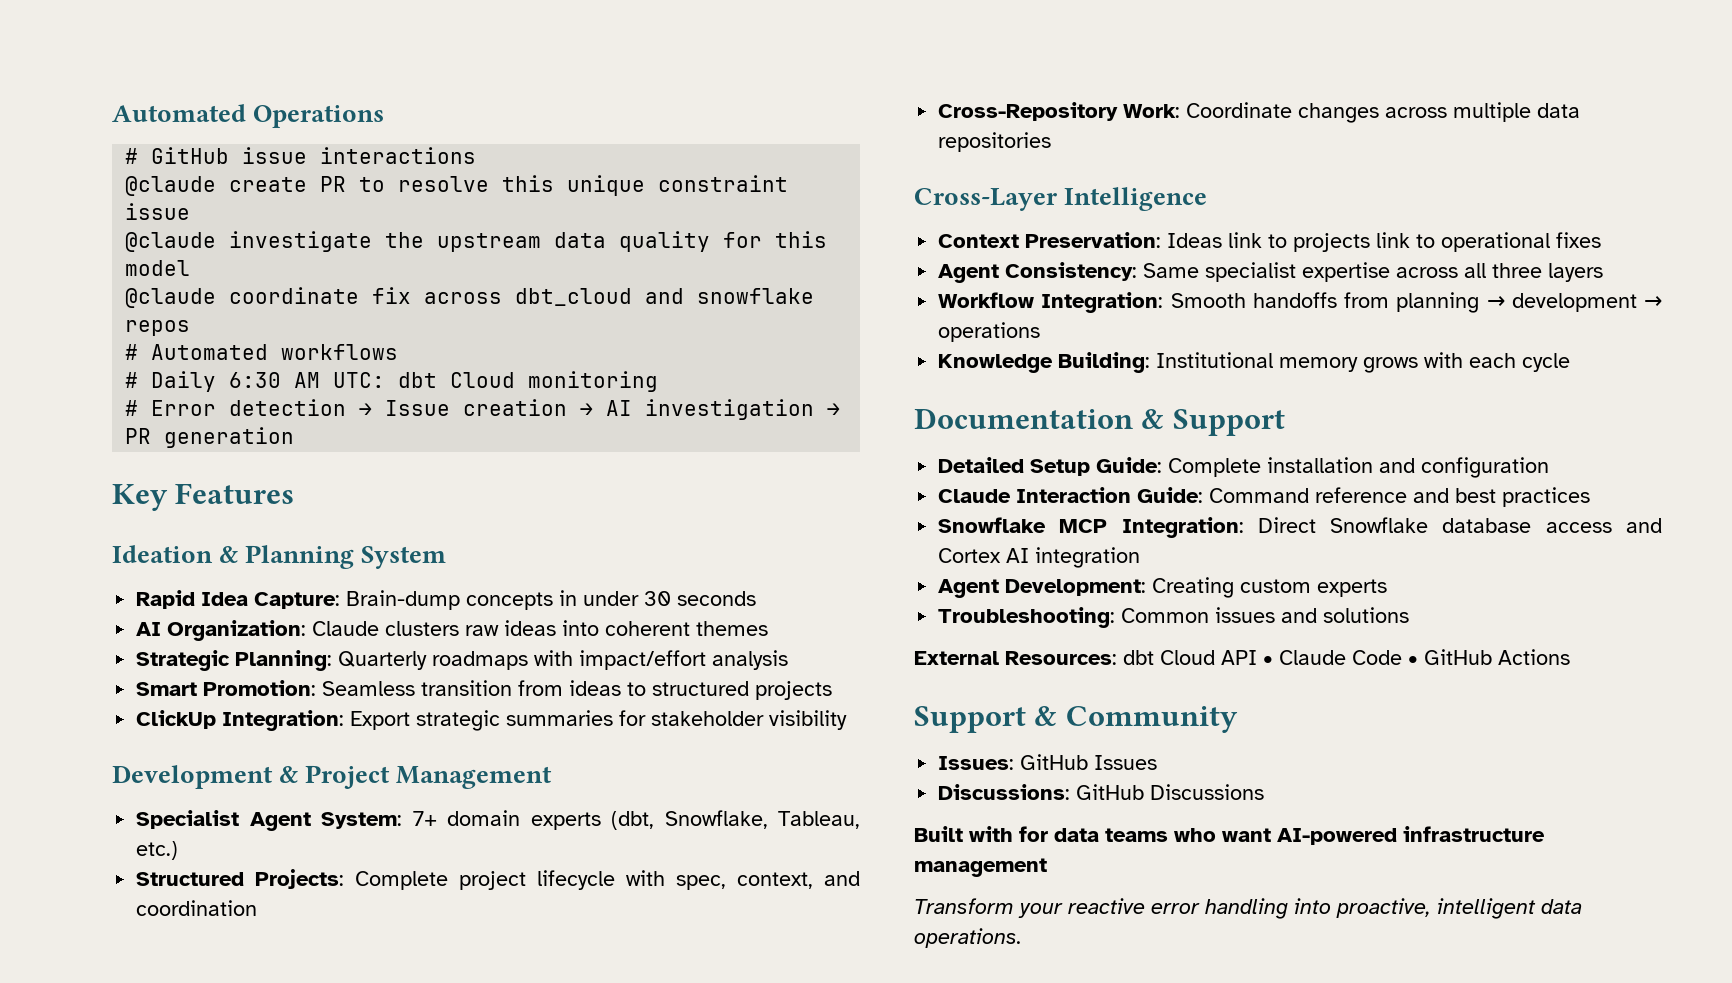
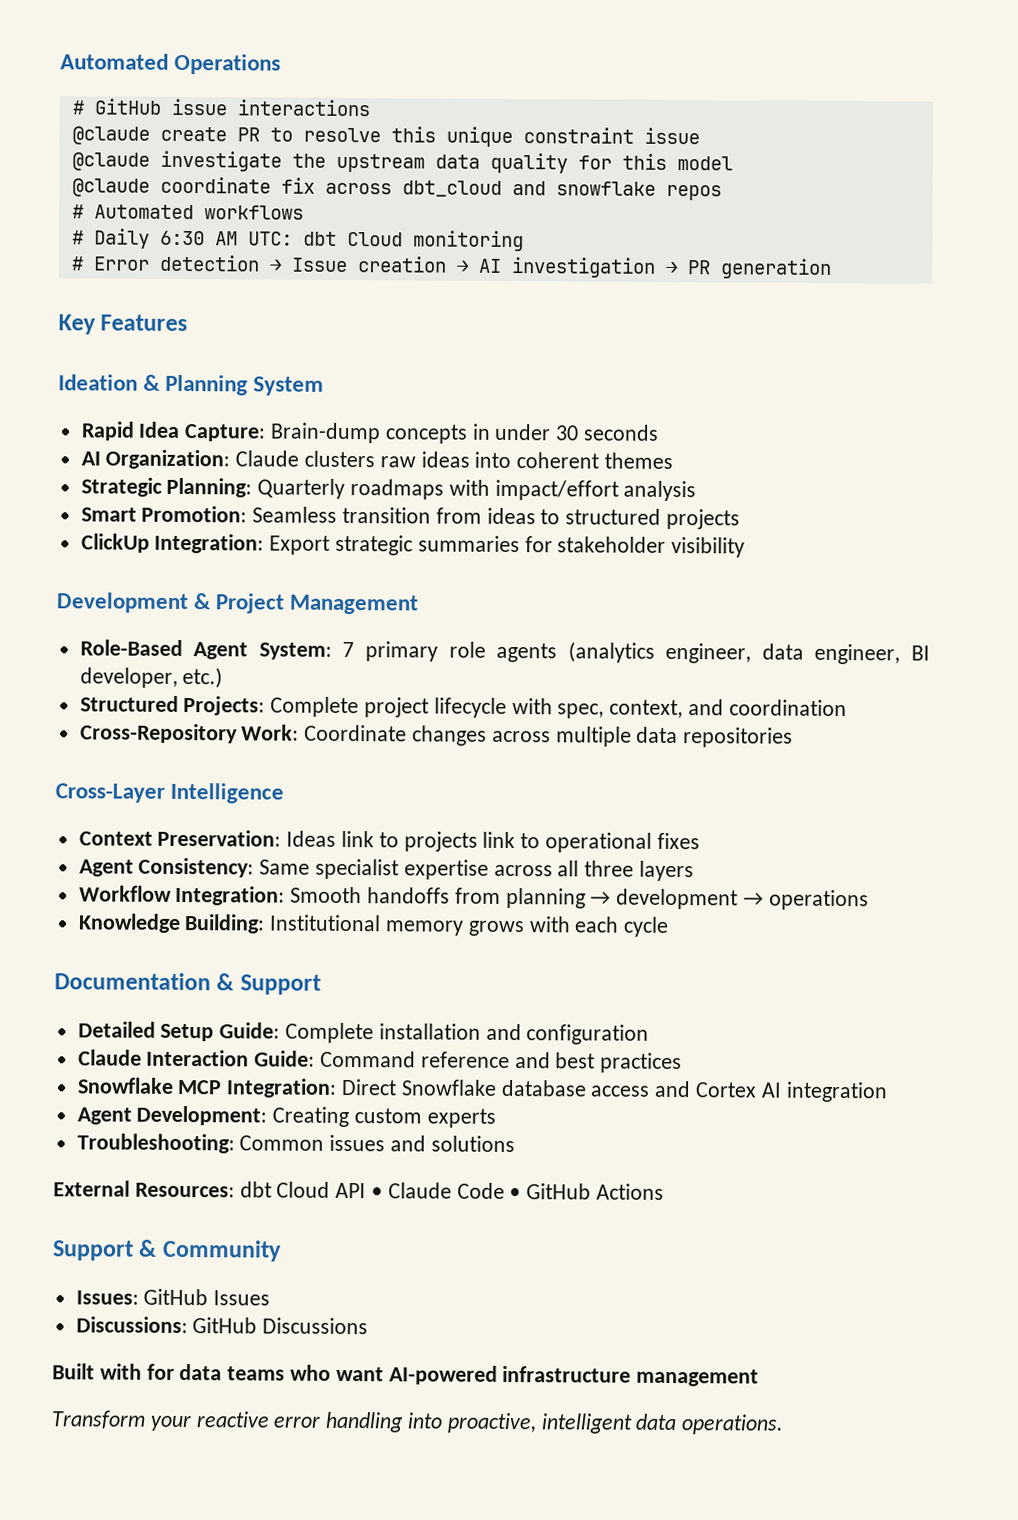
- Specialist Agent System: 7+ domain experts (dbt, Snowflake, Tableau, etc.)
+ Role-Based Agent System: 7 primary role agents (analytics engineer, data engineer, BI developer, etc.)

